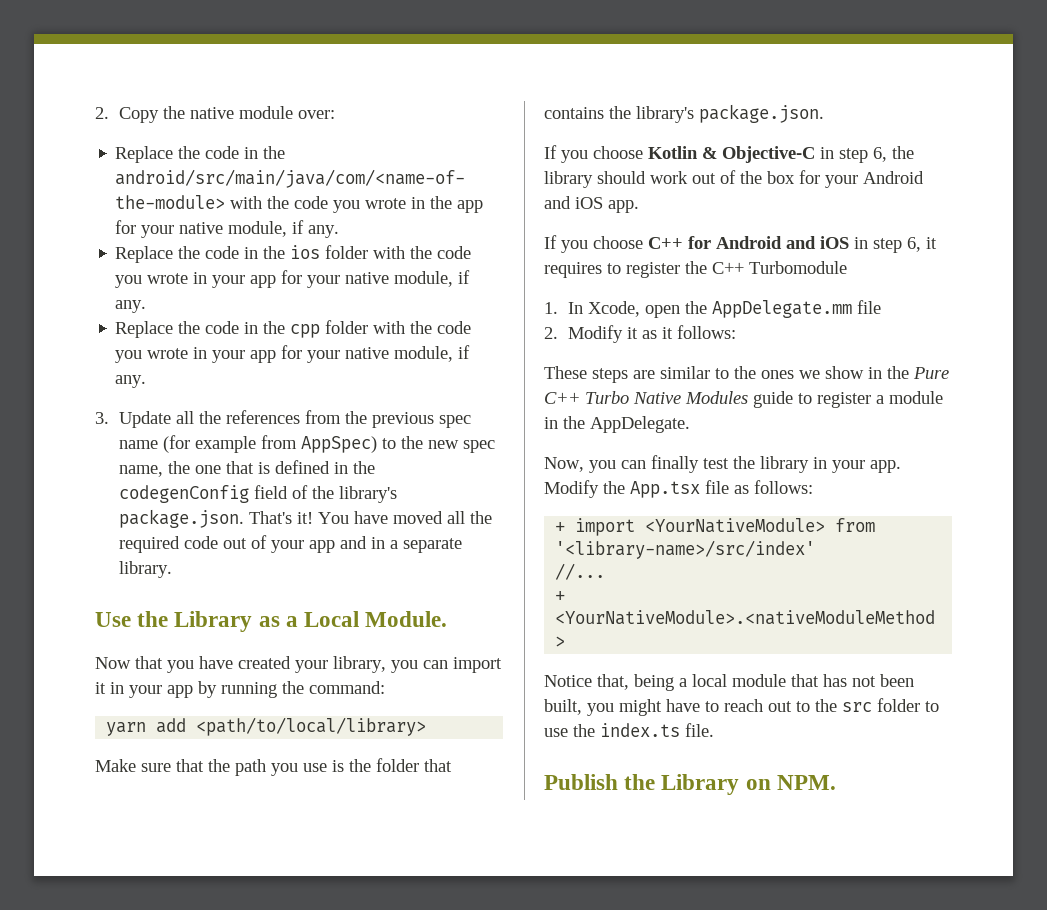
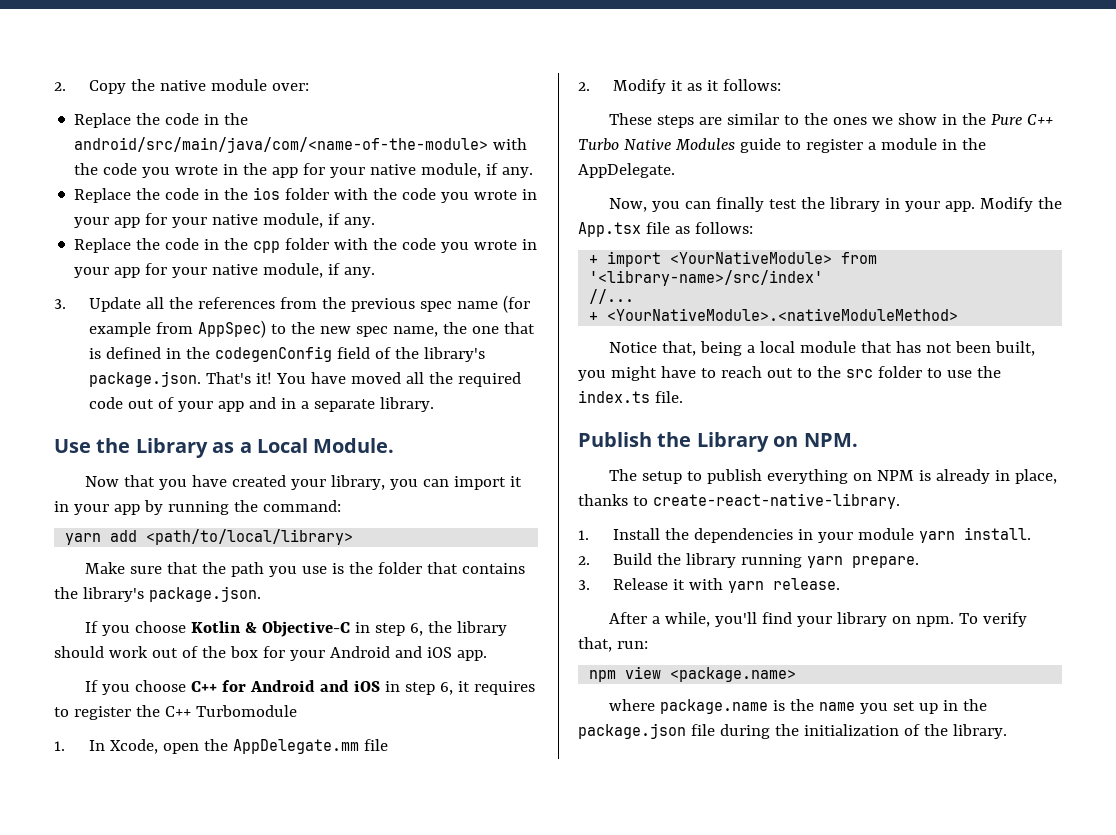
+ The setup to publish everything on NPM is already in place, thanks to create-react-native-library.
+ 1. Install the dependencies in your module yarn install.
+ 2. Build the library running yarn prepare.
+ 3. Release it with yarn release.
+ After a while, you'll find your library on npm. To verify that, run:
+ npm view <package.name>
+ where package.name is the name you set up in the package.json file during the initialization of the library.

